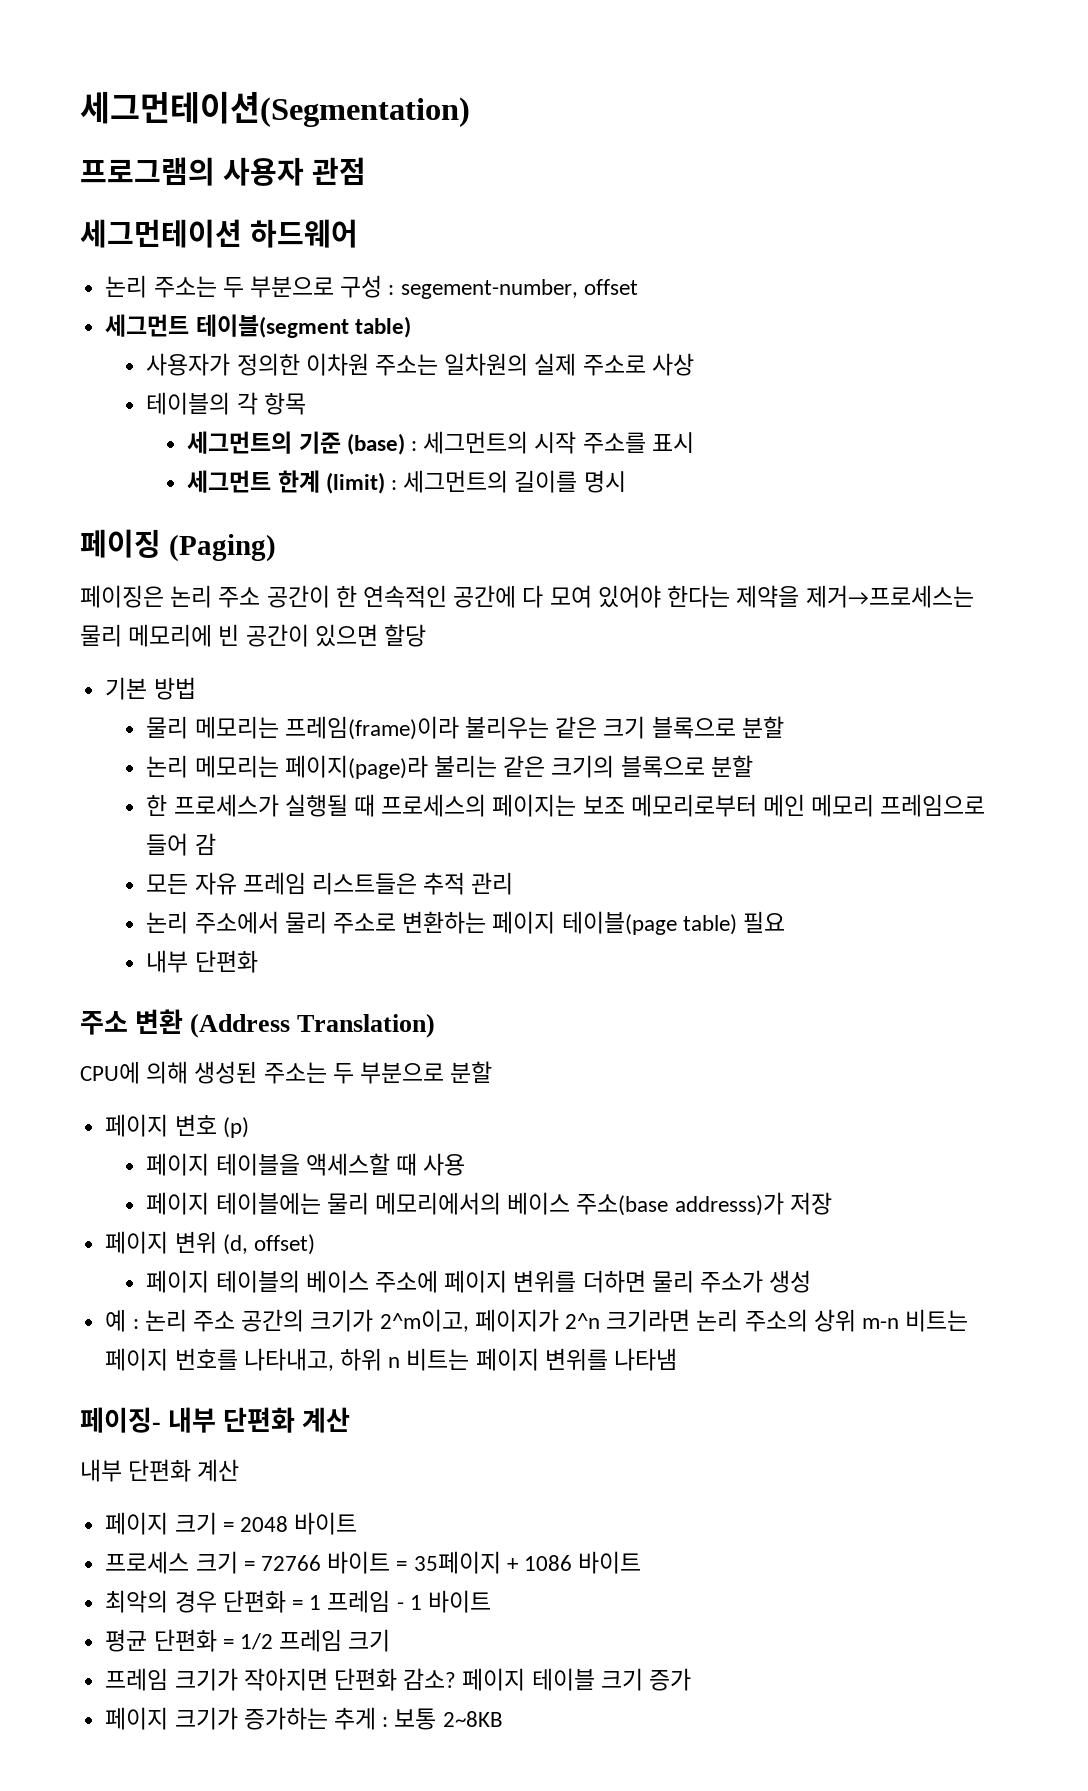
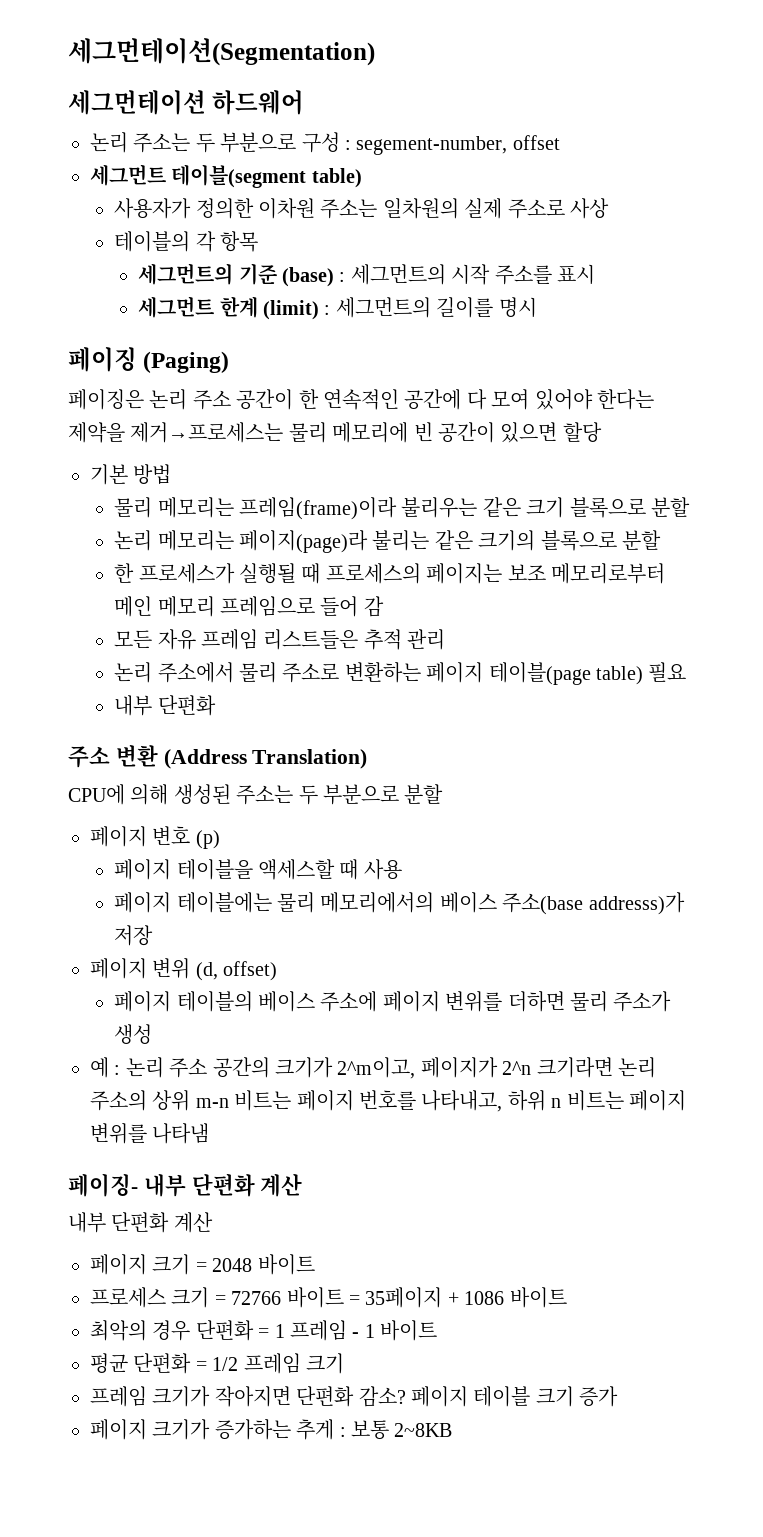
- 프로그램의 사용자 관점

